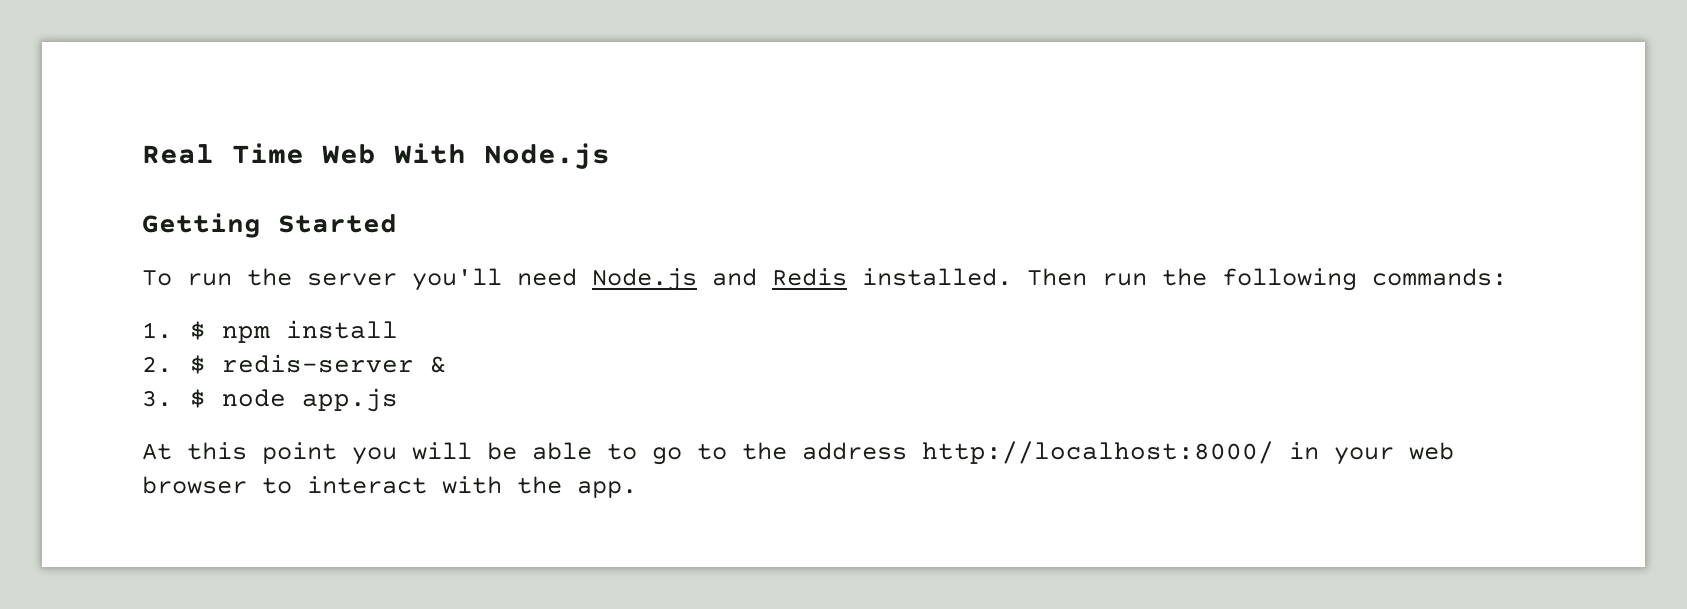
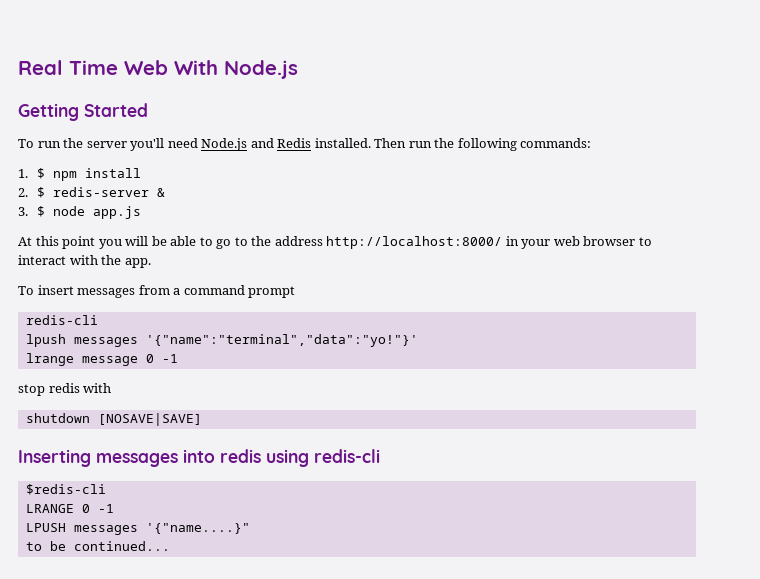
+ To insert messages from a command prompt
+ redis-cli
+ lpush messages '{"name":"terminal","data":"yo!"}'
+ lrange message 0 -1
+ stop redis with
+ shutdown [NOSAVE|SAVE]
+ Inserting messages into redis using redis-cli
+ $redis-cli
+ LRANGE 0 -1
+ LPUSH messages '{"name....}"
+ to be continued...

